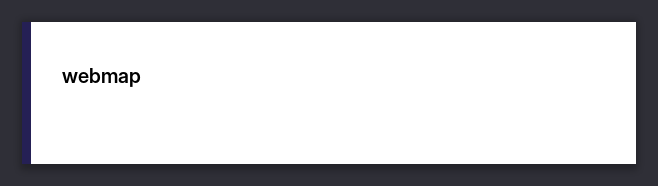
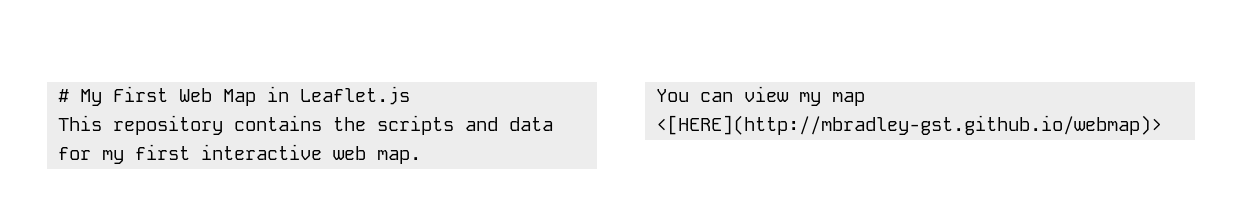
- webmap
+ # My First Web Map in Leaflet.js
+ This repository contains the scripts and data for my first interactive web map.
+ You can view my map <[HERE](http://mbradley-gst.github.io/webmap)>

